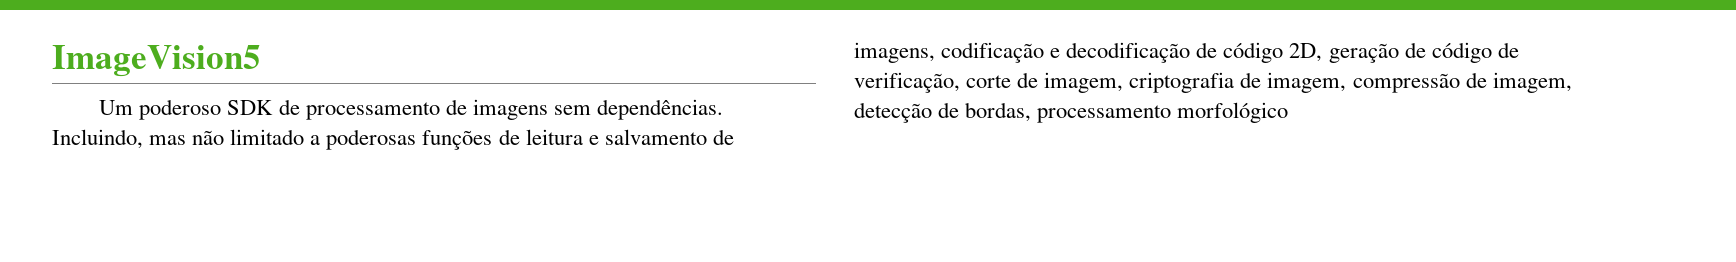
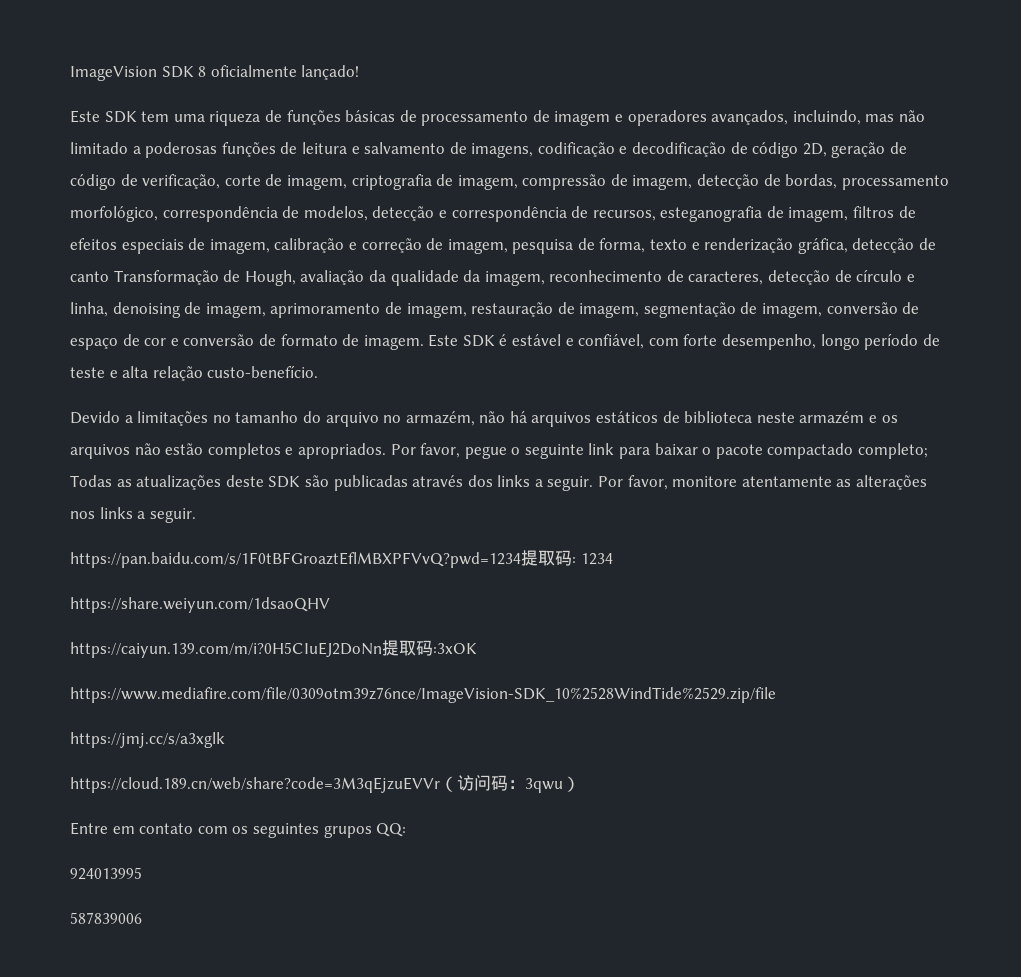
- ImageVision5
- Um poderoso SDK de processamento de imagens sem dependências. Incluindo, mas não limitado a poderosas funções de leitura e salvamento de imagens, codificação e decodificação de código 2D, geração de código de verificação, corte de imagem, criptografia de imagem, compressão de imagem, detecção de bordas, processamento morfológico
+ ImageVision SDK 8 oficialmente lançado!
+ Este SDK tem uma riqueza de funções básicas de processamento de imagem e operadores avançados, incluindo, mas não limitado a poderosas funções de leitura e salvamento de imagens, codificação e decodificação de código 2D, geração de código de verificação, corte de imagem, criptografia de imagem, compressão de imagem, detecção de bordas, processamento morfológico, correspondência de modelos, detecção e correspondência de recursos, esteganografia de imagem, filtros de efeitos especiais de imagem, calibração e correção de imagem, pesquisa de forma, texto e renderização gráfica, detecção de canto Transformação de Hough, avaliação da qualidade da imagem, reconhecimento de caracteres, detecção de círculo e linha, denoising de imagem, aprimoramento de imagem, restauração de imagem, segmentação de imagem, conversão de espaço de cor e conversão de formato de imagem. Este SDK é estável e confiável, com forte desempenho, longo período de teste e alta relação custo-benefício.
+ Devido a limitações no tamanho do arquivo no armazém, não há arquivos estáticos de biblioteca neste armazém e os arquivos não estão completos e apropriados. Por favor, pegue o seguinte link para baixar o pacote compactado completo; Todas as atualizações deste SDK são publicadas através dos links a seguir. Por favor, monitore atentamente as alterações nos links a seguir.
+ https://pan.baidu.com/s/1F0tBFGroaztEflMBXPFVvQ?pwd=1234提取码: 1234
+ https://share.weiyun.com/1dsaoQHV
+ https://caiyun.139.com/m/i?0H5CIuEJ2DoNn提取码:3xOK
+ https://www.mediafire.com/file/0309otm39z76nce/ImageVision-SDK_10%2528WindTide%2529.zip/file
+ https://jmj.cc/s/a3xglk
+ https://cloud.189.cn/web/share?code=3M3qEjzuEVVr（访问码：3qwu）
+ Entre em contato com os seguintes grupos QQ:
+ 924013995
+ 587839006

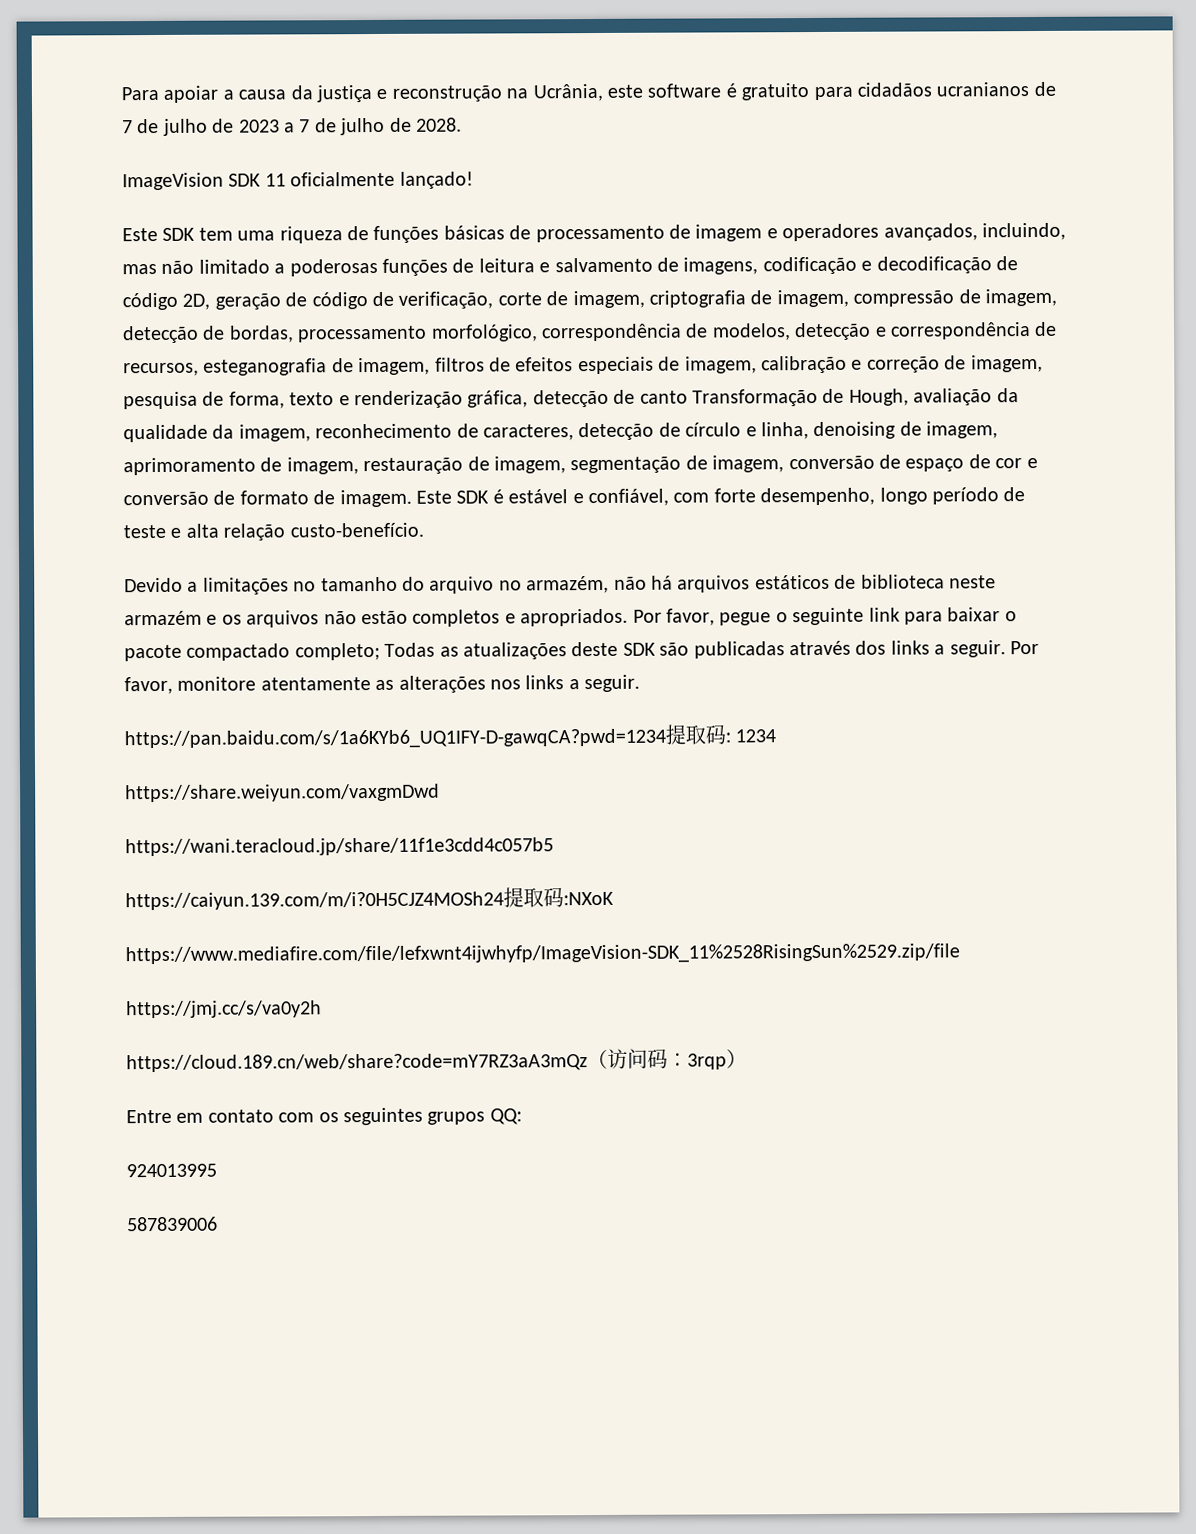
+ Para apoiar a causa da justiça e reconstrução na Ucrânia, este software é gratuito para cidadãos ucranianos de 7 de julho de 2023 a 7 de julho de 2028.
- ImageVision SDK 8 oficialmente lançado!
+ ImageVision SDK 11 oficialmente lançado!
- https://pan.baidu.com/s/1F0tBFGroaztEflMBXPFVvQ?pwd=1234提取码: 1234
+ https://pan.baidu.com/s/1a6KYb6_UQ1IFY-D-gawqCA?pwd=1234提取码: 1234
- https://share.weiyun.com/1dsaoQHV
- https://caiyun.139.com/m/i?0H5CIuEJ2DoNn提取码:3xOK
- https://www.mediafire.com/file/0309otm39z76nce/ImageVision-SDK_10%2528WindTide%2529.zip/file
- https://jmj.cc/s/a3xglk
- https://cloud.189.cn/web/share?code=3M3qEjzuEVVr（访问码：3qwu）
+ https://share.weiyun.com/vaxgmDwd
+ https://wani.teracloud.jp/share/11f1e3cdd4c057b5
+ https://caiyun.139.com/m/i?0H5CJZ4MOSh24提取码:NXoK
+ https://www.mediafire.com/file/lefxwnt4ijwhyfp/ImageVision-SDK_11%2528RisingSun%2529.zip/file
+ https://jmj.cc/s/va0y2h
+ https://cloud.189.cn/web/share?code=mY7RZ3aA3mQz（访问码：3rqp）

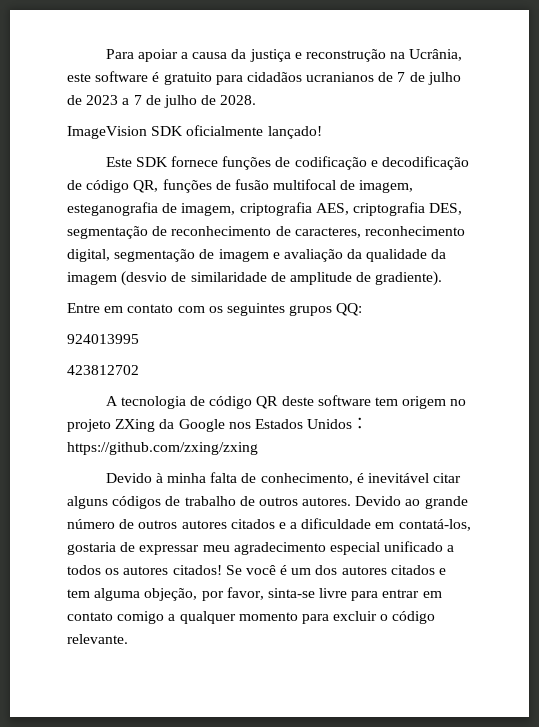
- ImageVision SDK 11 oficialmente lançado!
+ ImageVision SDK oficialmente lançado!
- Este SDK tem uma riqueza de funções básicas de processamento de imagem e operadores avançados, incluindo, mas não limitado a poderosas funções de leitura e salvamento de imagens, codificação e decodificação de código 2D, geração de código de verificação, corte de imagem, criptografia de imagem, compressão de imagem, detecção de bordas, processamento morfológico, correspondência de modelos, detecção e correspondência de recursos, esteganografia de imagem, filtros de efeitos especiais de imagem, calibração e correção de imagem, pesquisa de forma, texto e renderização gráfica, detecção de canto Transformação de Hough, avaliação da qualidade da imagem, reconhecimento de caracteres, detecção de círculo e linha, denoising de imagem, aprimoramento de imagem, restauração de imagem, segmentação de imagem, conversão de espaço de cor e conversão de formato de imagem. Este SDK é estável e confiável, com forte desempenho, longo período de teste e alta relação custo-benefício.
- Devido a limitações no tamanho do arquivo no armazém, não há arquivos estáticos de biblioteca neste armazém e os arquivos não estão completos e apropriados. Por favor, pegue o seguinte link para baixar o pacote compactado completo; Todas as atualizações deste SDK são publicadas através dos links a seguir. Por favor, monitore atentamente as alterações nos links a seguir.
- https://pan.baidu.com/s/1a6KYb6_UQ1IFY-D-gawqCA?pwd=1234提取码: 1234
- https://share.weiyun.com/vaxgmDwd
- https://wani.teracloud.jp/share/11f1e3cdd4c057b5
- https://caiyun.139.com/m/i?0H5CJZ4MOSh24提取码:NXoK
- https://www.mediafire.com/file/lefxwnt4ijwhyfp/ImageVision-SDK_11%2528RisingSun%2529.zip/file
- https://jmj.cc/s/va0y2h
- https://cloud.189.cn/web/share?code=mY7RZ3aA3mQz（访问码：3rqp）
+ Este SDK fornece funções de codificação e decodificação de código QR, funções de fusão multifocal de imagem, esteganografia de imagem, criptografia AES, criptografia DES, segmentação de reconhecimento de caracteres, reconhecimento digital, segmentação de imagem e avaliação da qualidade da imagem (desvio de similaridade de amplitude de gradiente).
- 587839006
+ 423812702
+ A tecnologia de código QR deste software tem origem no projeto ZXing da Google nos Estados Unidos：https://github.com/zxing/zxing
+ Devido à minha falta de conhecimento, é inevitável citar alguns códigos de trabalho de outros autores. Devido ao grande número de outros autores citados e a dificuldade em contatá-los, gostaria de expressar meu agradecimento especial unificado a todos os autores citados! Se você é um dos autores citados e tem alguma objeção, por favor, sinta-se livre para entrar em contato comigo a qualquer momento para excluir o código relevante.

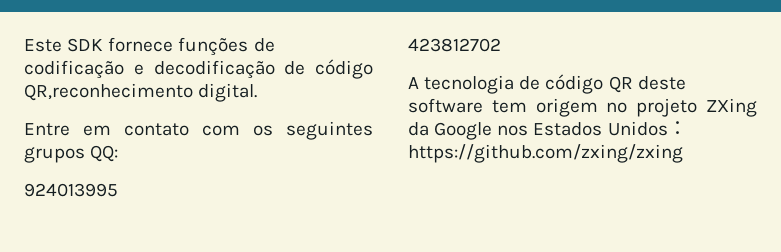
- Para apoiar a causa da justiça e reconstrução na Ucrânia, este software é gratuito para cidadãos ucranianos de 7 de julho de 2023 a 7 de julho de 2028.
- ImageVision SDK oficialmente lançado!
- Este SDK fornece funções de codificação e decodificação de código QR, funções de fusão multifocal de imagem, esteganografia de imagem, criptografia AES, criptografia DES, segmentação de reconhecimento de caracteres, reconhecimento digital, segmentação de imagem e avaliação da qualidade da imagem (desvio de similaridade de amplitude de gradiente).
+ Este SDK fornece funções de codificação e decodificação de código QR,reconhecimento digital.
- Devido à minha falta de conhecimento, é inevitável citar alguns códigos de trabalho de outros autores. Devido ao grande número de outros autores citados e a dificuldade em contatá-los, gostaria de expressar meu agradecimento especial unificado a todos os autores citados! Se você é um dos autores citados e tem alguma objeção, por favor, sinta-se livre para entrar em contato comigo a qualquer momento para excluir o código relevante.

